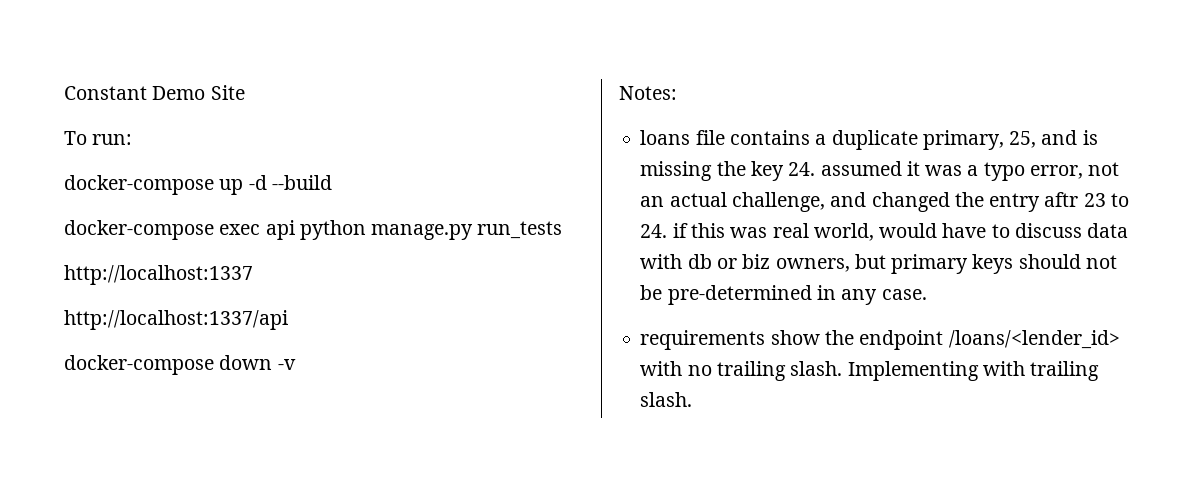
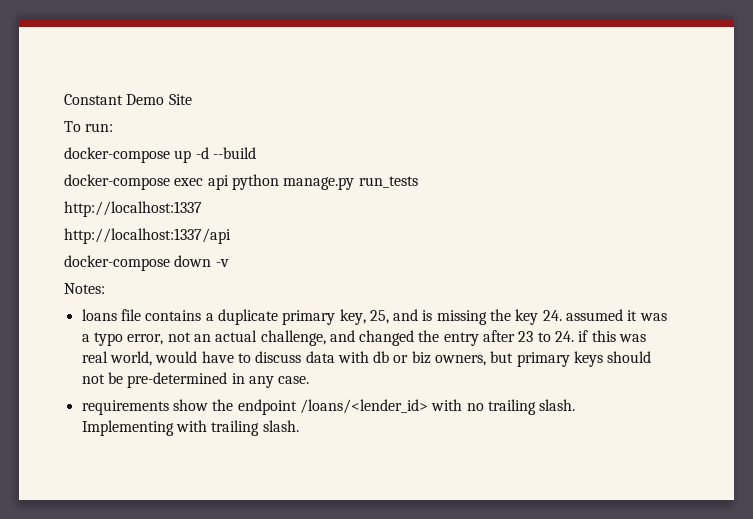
- loans file contains a duplicate primary, 25, and is missing the key 24. assumed it was a typo error, not an actual challenge, and changed the entry aftr 23 to 24. if this was real world, would have to discuss data with db or biz owners, but primary keys should not be pre-determined in any case.
+ loans file contains a duplicate primary key, 25, and is missing the key 24. assumed it was a typo error, not an actual challenge, and changed the entry after 23 to 24. if this was real world, would have to discuss data with db or biz owners, but primary keys should not be pre-determined in any case.

